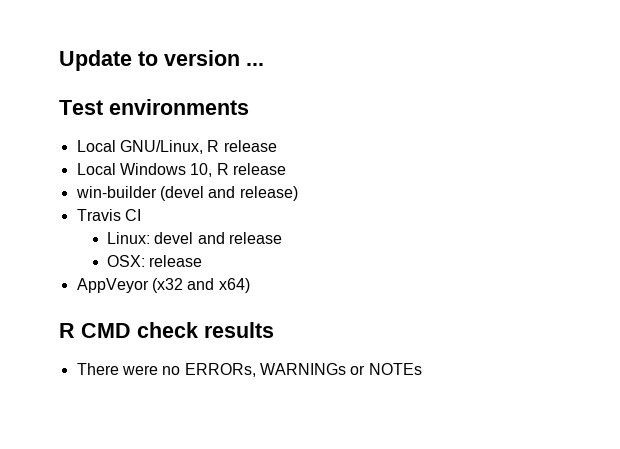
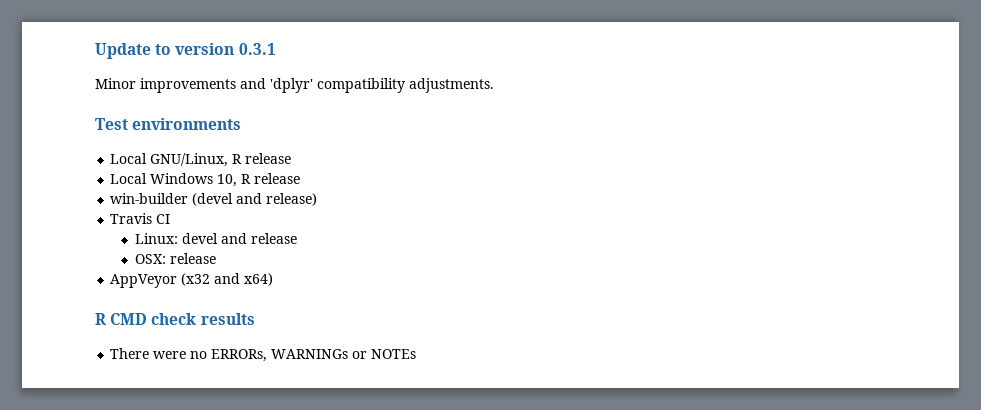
- Update to version ...
+ Update to version 0.3.1
+ Minor improvements and 'dplyr' compatibility adjustments.

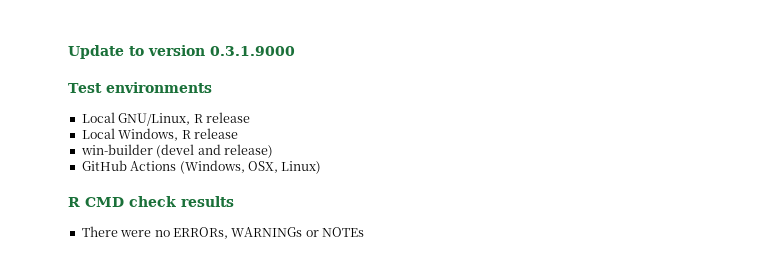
- Update to version 0.3.1
- Minor improvements and 'dplyr' compatibility adjustments.
+ Update to version 0.3.1.9000
- Local Windows 10, R release
+ Local Windows, R release
- Travis CI
- Linux: devel and release
- OSX: release
- AppVeyor (x32 and x64)
+ GitHub Actions (Windows, OSX, Linux)

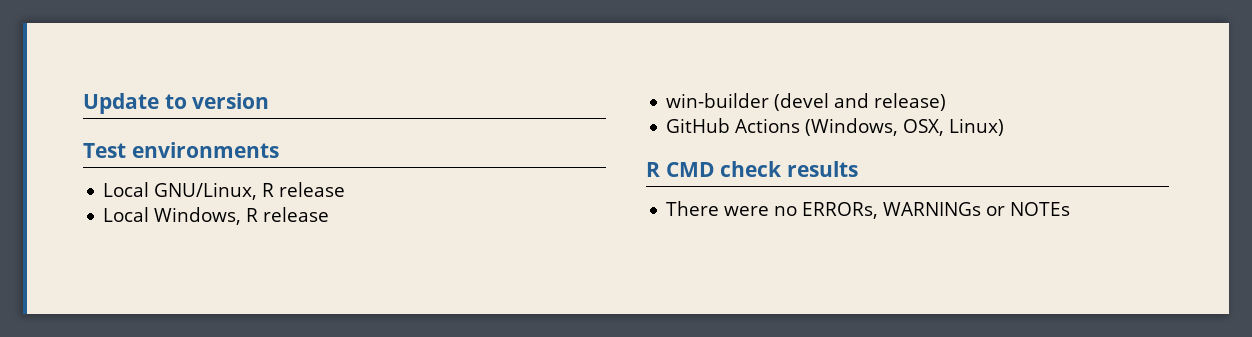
- Update to version 0.3.1.9000
+ Update to version

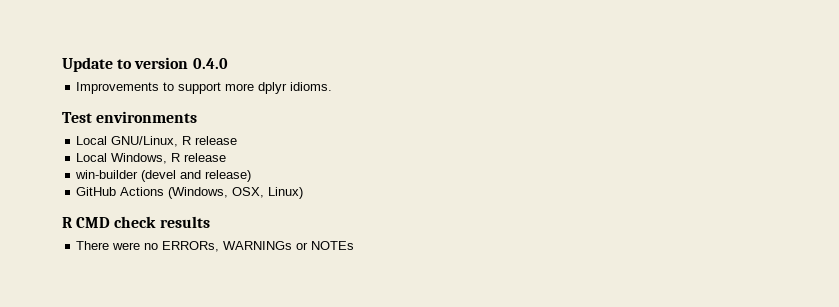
- Update to version
+ Update to version 0.4.0
+ Improvements to support more dplyr idioms.

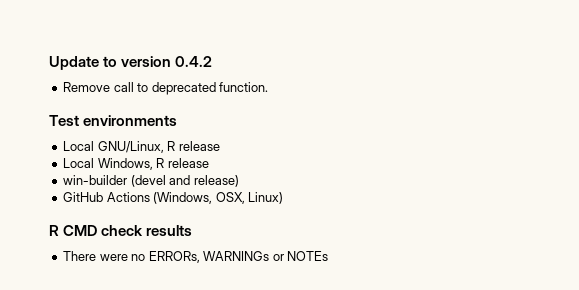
- Update to version 0.4.0
- Improvements to support more dplyr idioms.
+ Update to version 0.4.2
+ Remove call to deprecated function.

